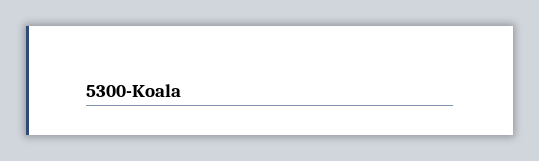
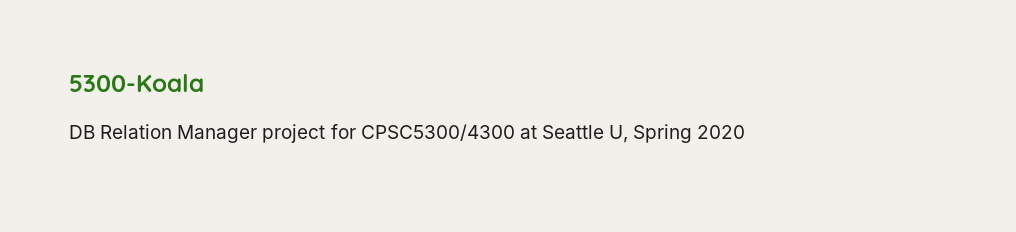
+ DB Relation Manager project for CPSC5300/4300 at Seattle U, Spring 2020

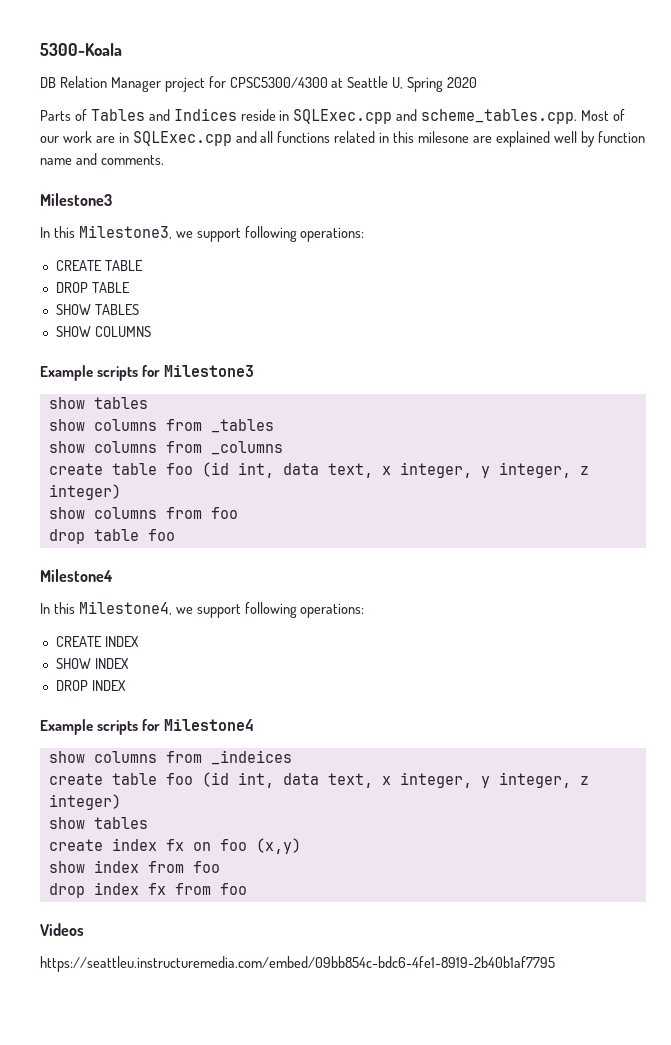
+ Parts of Tables and Indices reside in SQLExec.cpp and scheme_tables.cpp. Most of our work are in SQLExec.cpp and all functions related in this milesone are explained well by function name and comments.
+ Milestone3
+ In this Milestone3, we support following operations:
+ CREATE TABLE
+ DROP TABLE
+ SHOW TABLES
+ SHOW COLUMNS
+ Example scripts for Milestone3
+ show tables
+ show columns from _tables
+ show columns from _columns
+ create table foo (id int, data text, x integer, y integer, z integer)
+ show columns from foo
+ drop table foo
+ Milestone4
+ In this Milestone4, we support following operations:
+ CREATE INDEX
+ SHOW INDEX
+ DROP INDEX
+ Example scripts for Milestone4
+ show columns from _indeices
+ create table foo (id int, data text, x integer, y integer, z integer)
+ show tables
+ create index fx on foo (x,y)
+ show index from foo
+ drop index fx from foo
+ Videos
+ https://seattleu.instructuremedia.com/embed/09bb854c-bdc6-4fe1-8919-2b40b1af7795

